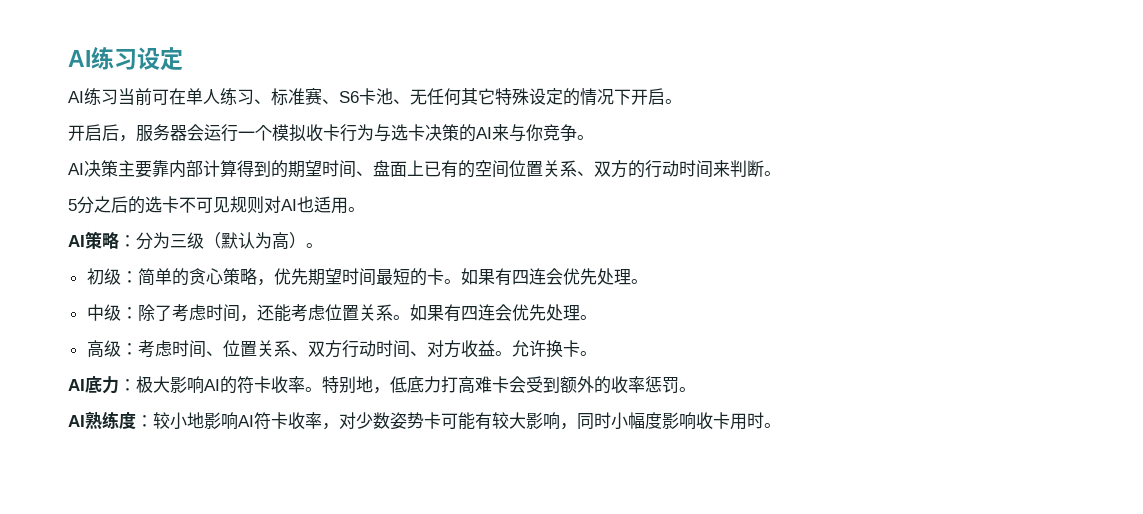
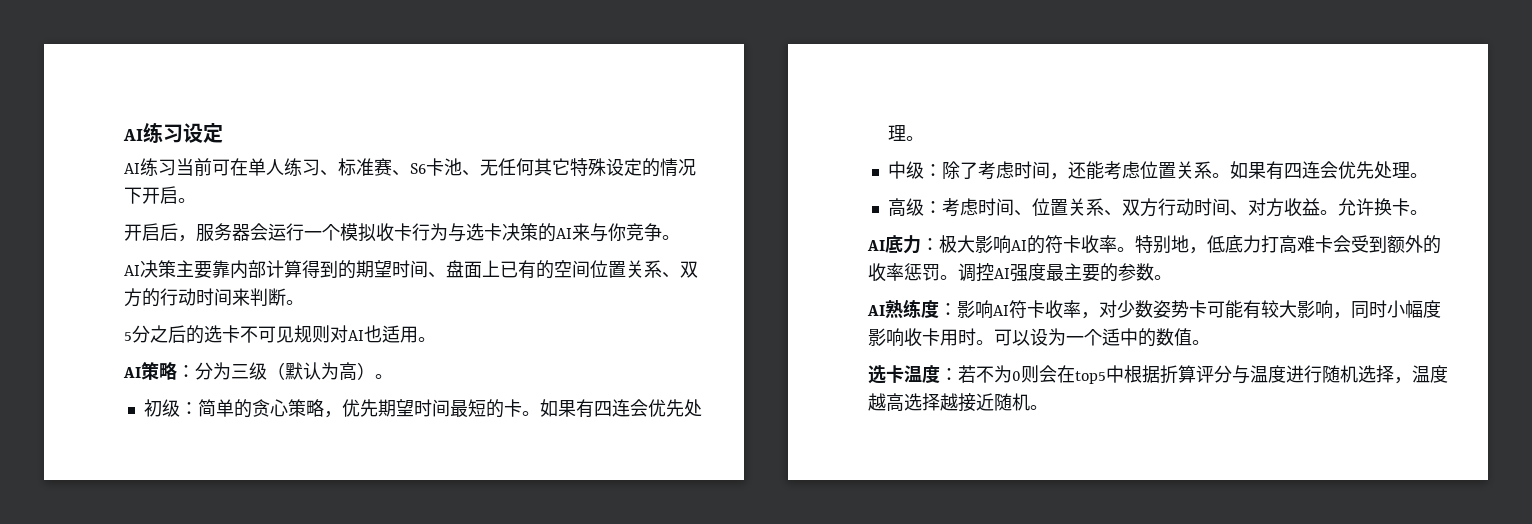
+ 调控AI强度最主要的参数。
- AI熟练度：较小地影响AI符卡收率，对少数姿势卡可能有较大影响，同时小幅度影响收卡用时。
+ AI熟练度：影响AI符卡收率，对少数姿势卡可能有较大影响，同时小幅度影响收卡用时。
+ 可以设为一个适中的数值。
+ 选卡温度：若不为0则会在top5中根据折算评分与温度进行随机选择，温度越高选择越接近随机。

